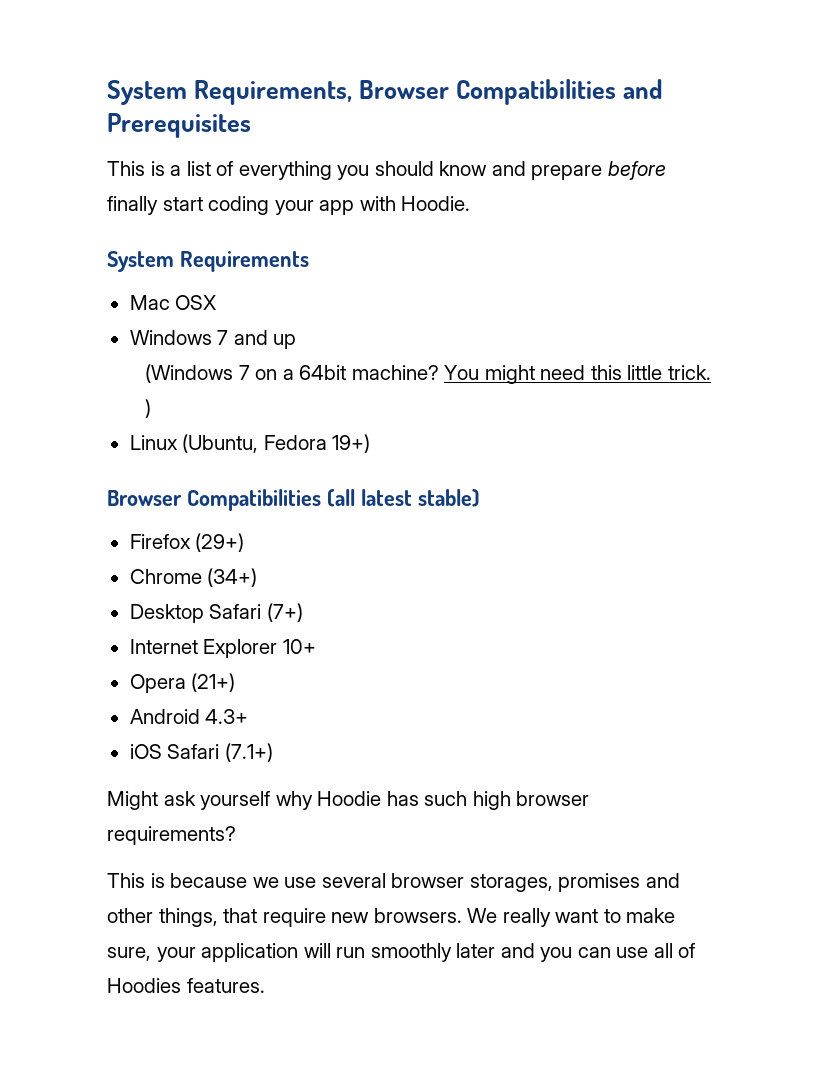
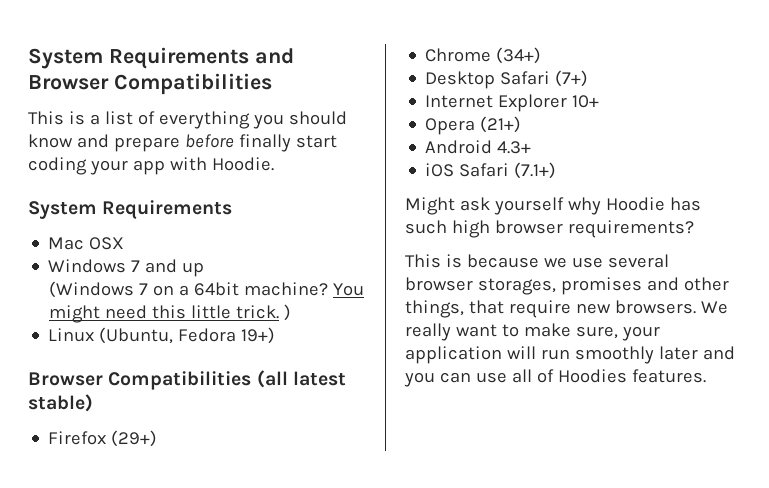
- System Requirements, Browser Compatibilities and Prerequisites
+ System Requirements and Browser Compatibilities

